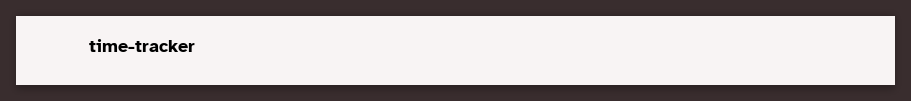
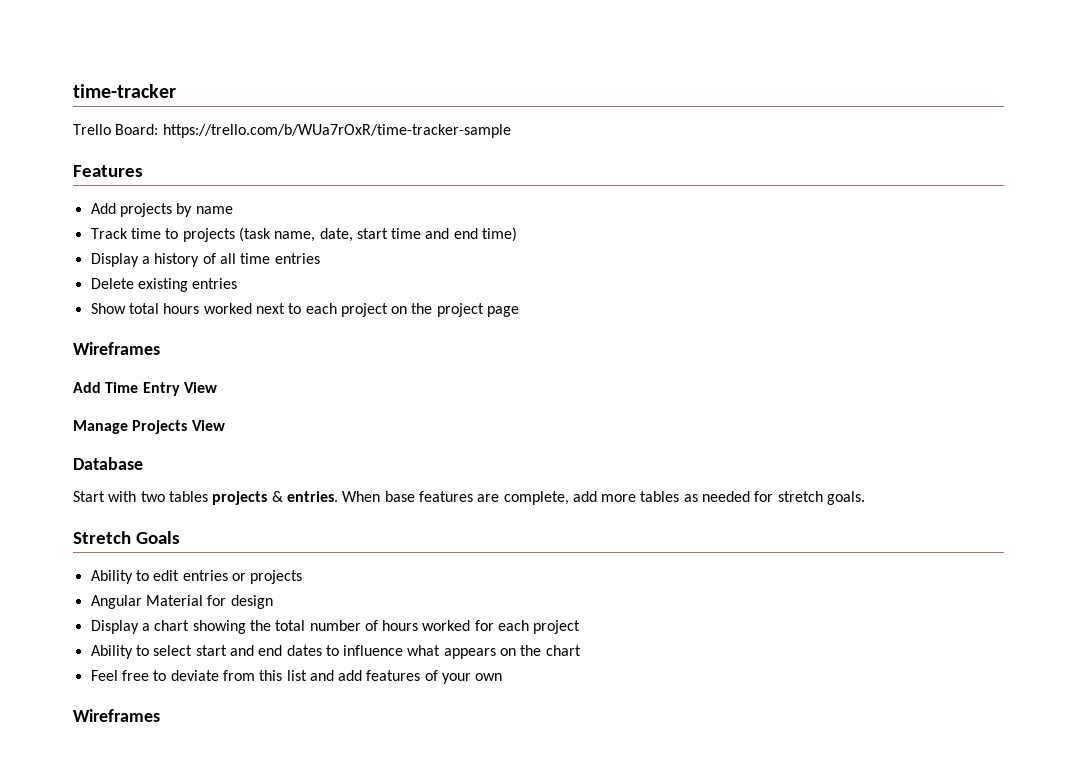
+ Trello Board: https://trello.com/b/WUa7rOxR/time-tracker-sample
+ Features
+ Add projects by name
+ Track time to projects (task name, date, start time and end time)
+ Display a history of all time entries
+ Delete existing entries
+ Show total hours worked next to each project on the project page
+ Wireframes
+ Add Time Entry View
+ Manage Projects View
+ Database
+ Start with two tables projects & entries. When base features are complete, add more tables as needed for stretch goals.
+ Stretch Goals
+ Ability to edit entries or projects
+ Angular Material for design
+ Display a chart showing the total number of hours worked for each project
+ Ability to select start and end dates to influence what appears on the chart
+ Feel free to deviate from this list and add features of your own
+ Wireframes

